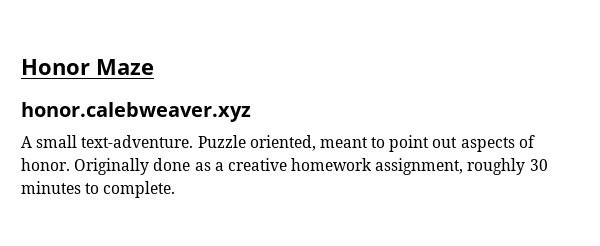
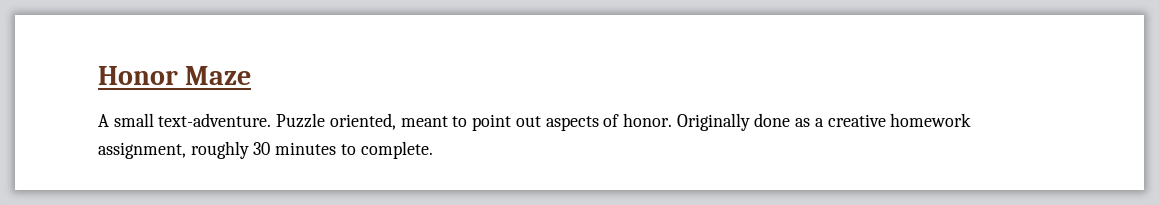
- honor.calebweaver.xyz

